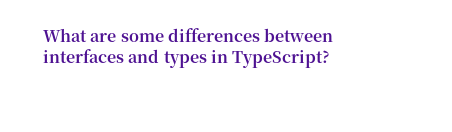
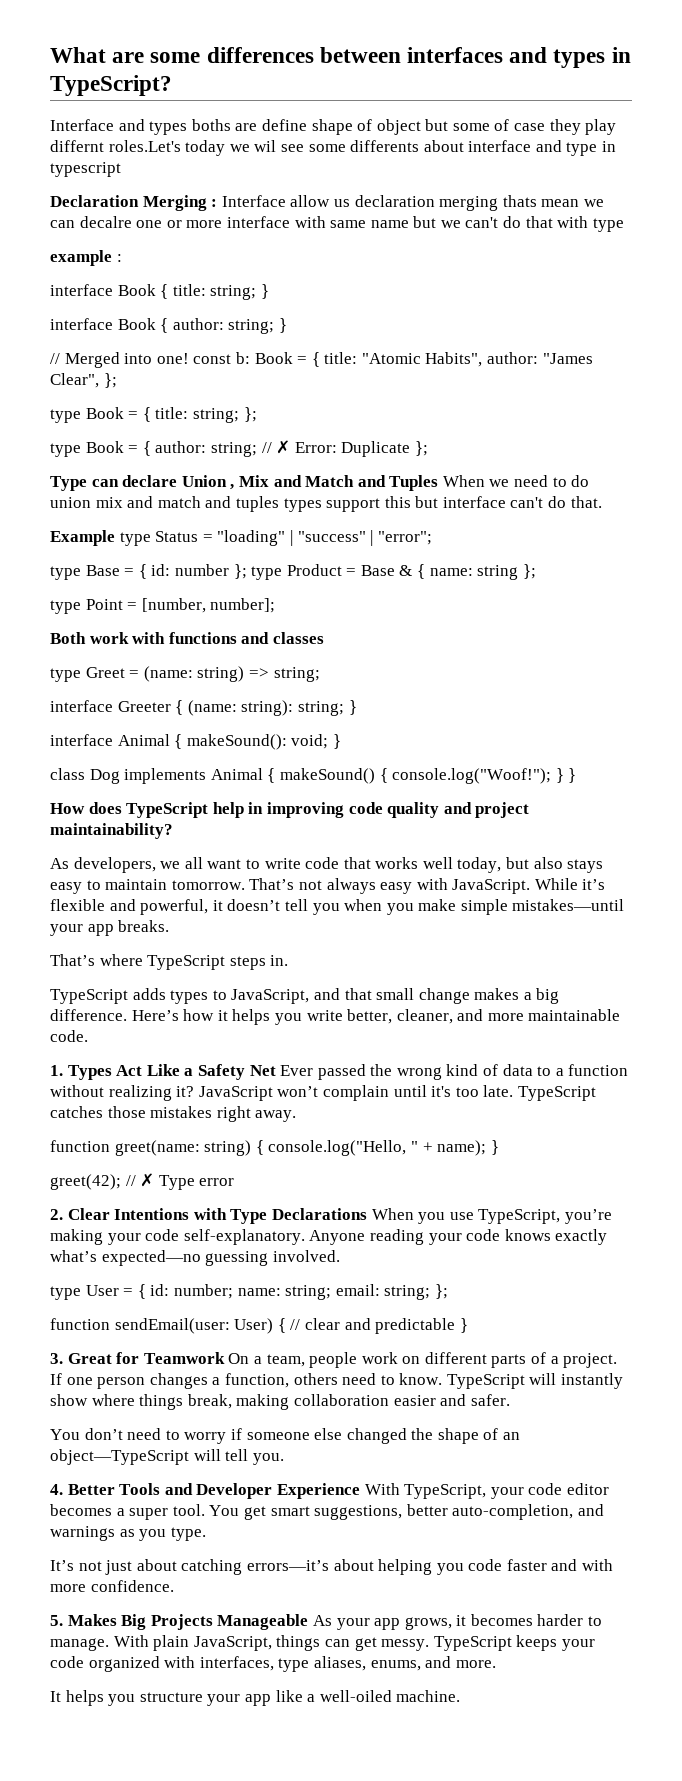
+ Interface and types boths are define shape of object but some of case they play differnt roles.Let's today we wil see some differents about interface and type in typescript
+ Declaration Merging : Interface allow us declaration merging thats mean we can decalre one or more interface with same name but we can't do that with type
+ example :
+ interface Book { title: string; }
+ interface Book { author: string; }
+ // Merged into one! const b: Book = { title: "Atomic Habits", author: "James Clear", };
+ type Book = { title: string; };
+ type Book = { author: string; // ✗ Error: Duplicate };
+ Type can declare Union , Mix and Match and Tuples When we need to do union mix and match and tuples types support this but interface can't do that.
+ Example type Status = "loading" | "success" | "error";
+ type Base = { id: number }; type Product = Base & { name: string };
+ type Point = [number, number];
+ Both work with functions and classes
+ type Greet = (name: string) => string;
+ interface Greeter { (name: string): string; }
+ interface Animal { makeSound(): void; }
+ class Dog implements Animal { makeSound() { console.log("Woof!"); } }
+ How does TypeScript help in improving code quality and project maintainability?
+ As developers, we all want to write code that works well today, but also stays easy to maintain tomorrow. That’s not always easy with JavaScript. While it’s flexible and powerful, it doesn’t tell you when you make simple mistakes—until your app breaks.
+ That’s where TypeScript steps in.
+ TypeScript adds types to JavaScript, and that small change makes a big difference. Here’s how it helps you write better, cleaner, and more maintainable code.
+ 1. Types Act Like a Safety Net Ever passed the wrong kind of data to a function without realizing it? JavaScript won’t complain until it's too late. TypeScript catches those mistakes right away.
+ function greet(name: string) { console.log("Hello, " + name); }
+ greet(42); // ✗ Type error
+ 2. Clear Intentions with Type Declarations When you use TypeScript, you’re making your code self-explanatory. Anyone reading your code knows exactly what’s expected—no guessing involved.
+ type User = { id: number; name: string; email: string; };
+ function sendEmail(user: User) { // clear and predictable }
+ 3. Great for Teamwork On a team, people work on different parts of a project. If one person changes a function, others need to know. TypeScript will instantly show where things break, making collaboration easier and safer.
+ You don’t need to worry if someone else changed the shape of an object—TypeScript will tell you.
+ 4. Better Tools and Developer Experience With TypeScript, your code editor becomes a super tool. You get smart suggestions, better auto-completion, and warnings as you type.
+ It’s not just about catching errors—it’s about helping you code faster and with more confidence.
+ 5. Makes Big Projects Manageable As your app grows, it becomes harder to manage. With plain JavaScript, things can get messy. TypeScript keeps your code organized with interfaces, type aliases, enums, and more.
+ It helps you structure your app like a well-oiled machine.

